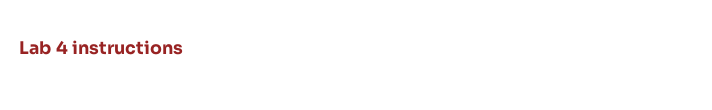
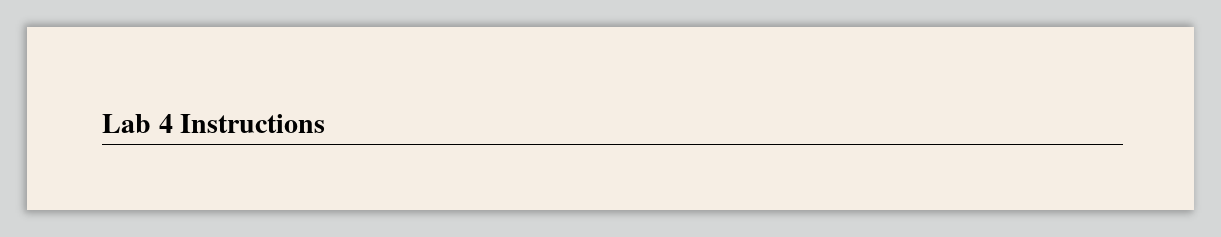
- Lab 4 instructions
+ Lab 4 Instructions

